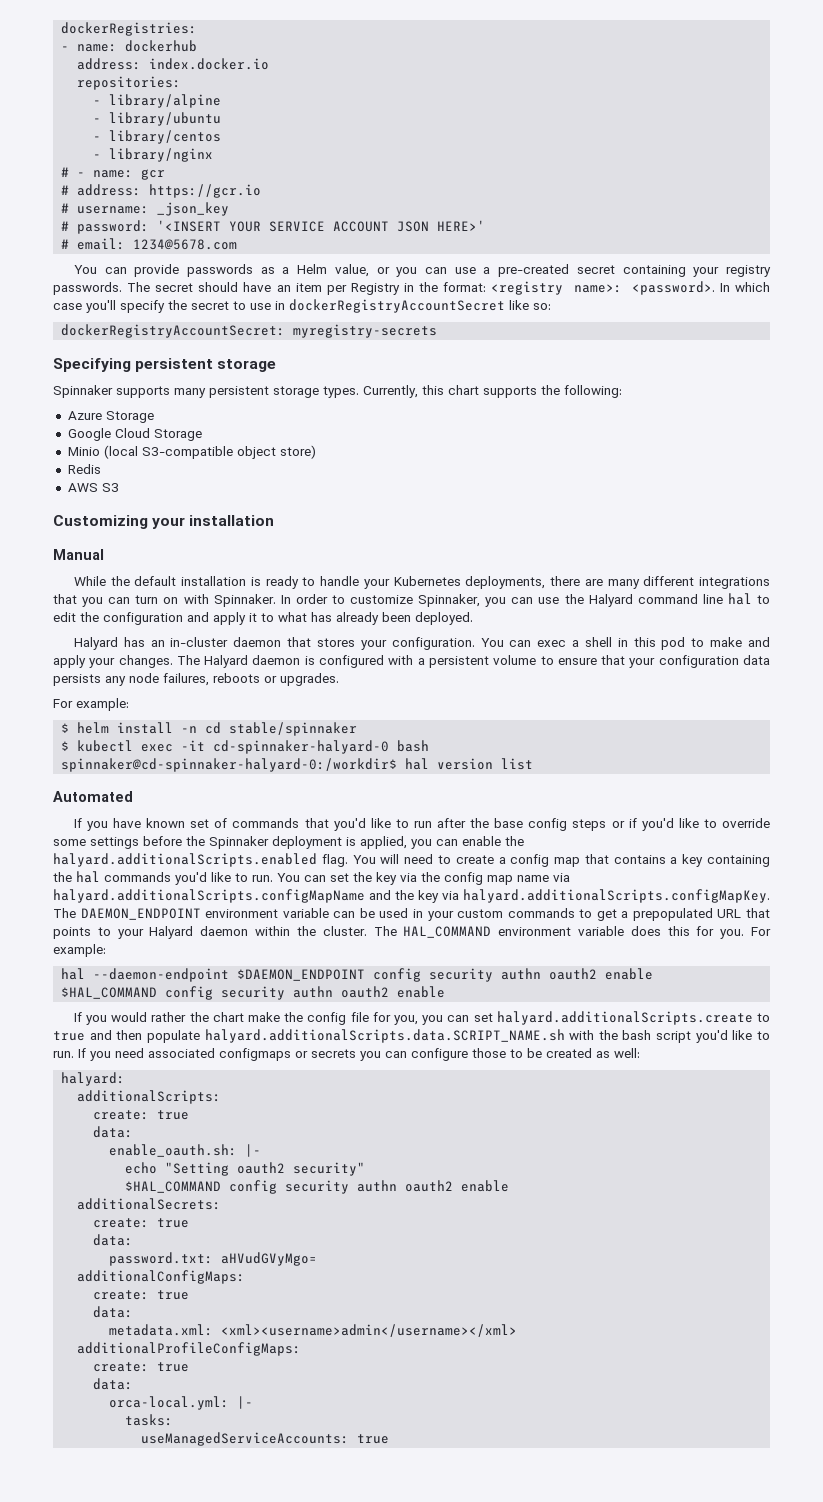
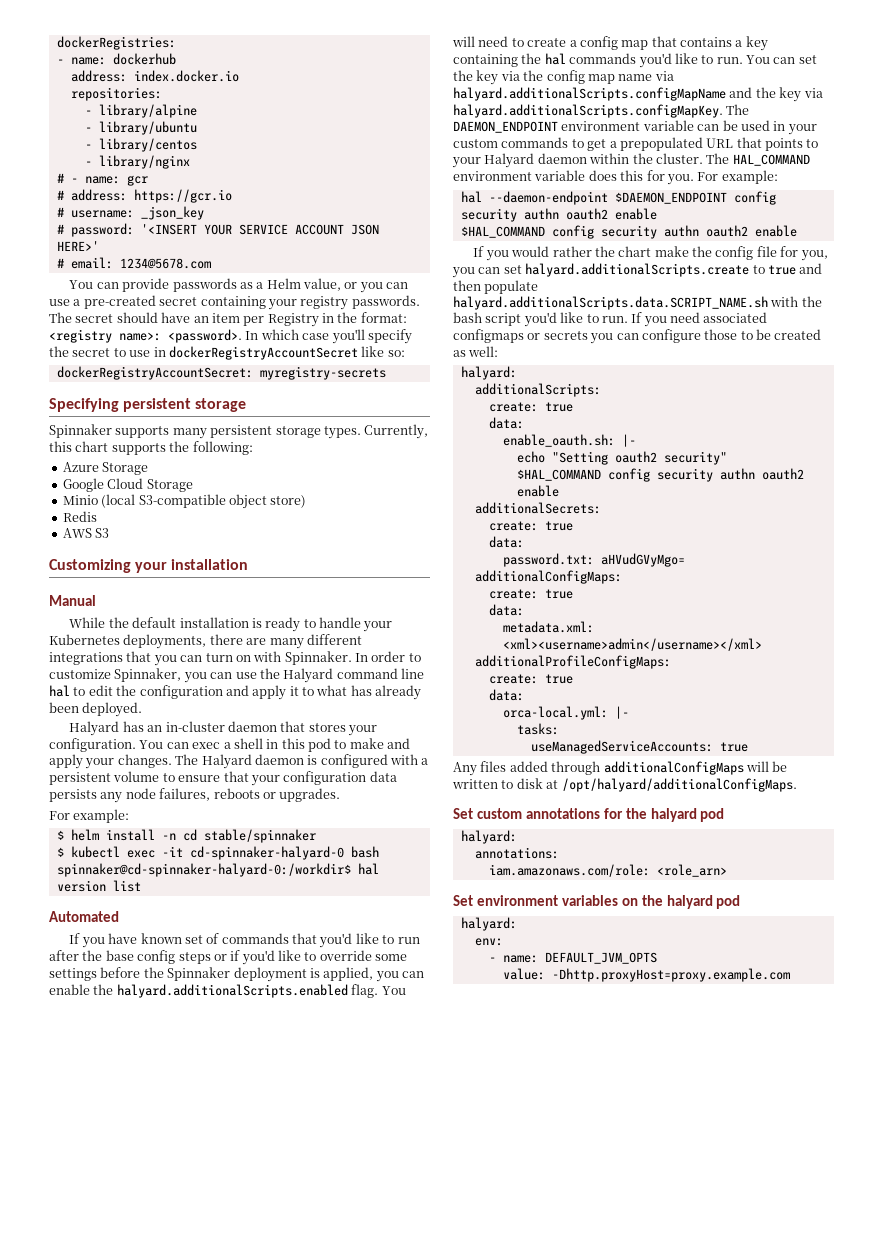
+ Any files added through additionalConfigMaps will be written to disk at /opt/halyard/additionalConfigMaps.
+ Set custom annotations for the halyard pod
+ halyard:
+ annotations:
+ iam.amazonaws.com/role: <role_arn>
+ Set environment variables on the halyard pod
+ halyard:
+ env:
+ - name: DEFAULT_JVM_OPTS
+ value: -Dhttp.proxyHost=proxy.example.com

